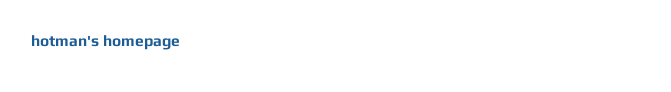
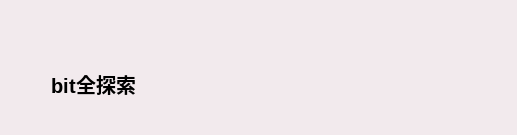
- hotman's homepage
+ bit全探索

